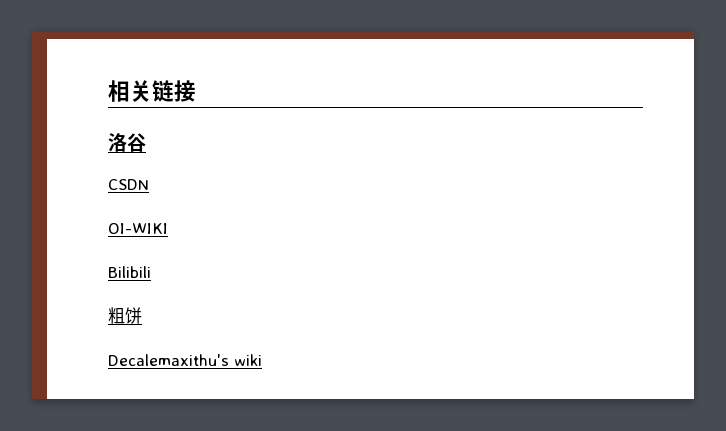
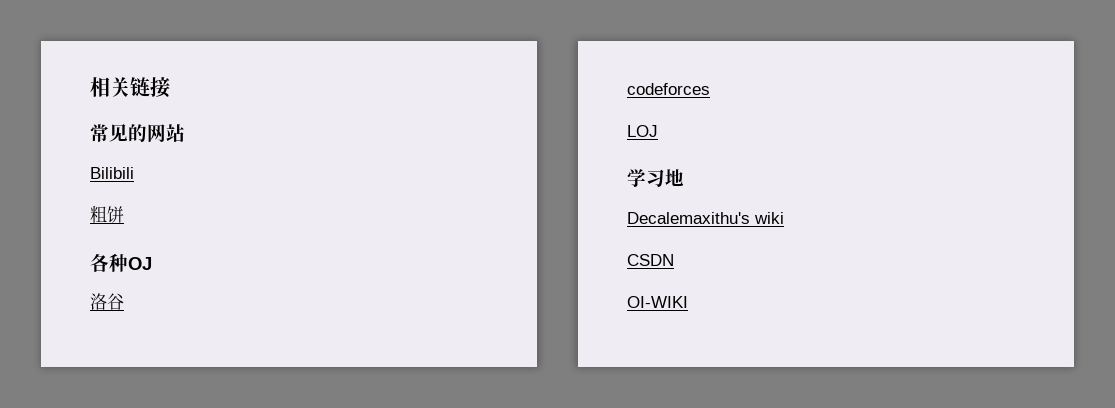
- 洛谷
- CSDN
- OI-WIKI
+ 常见的网站
+ 各种OJ
+ 洛谷
+ codeforces
+ LOJ
+ 学习地
+ CSDN
+ OI-WIKI

